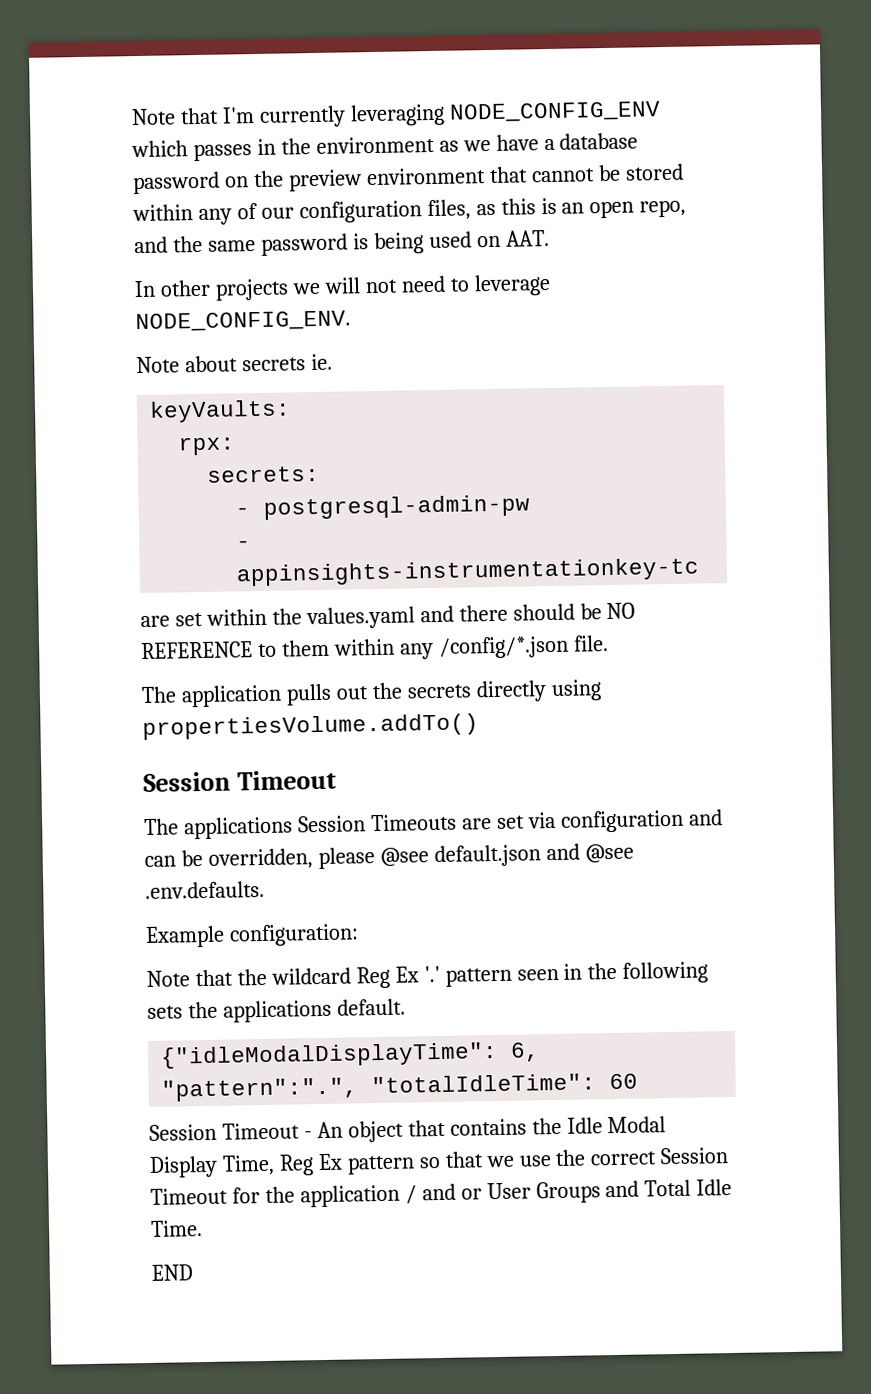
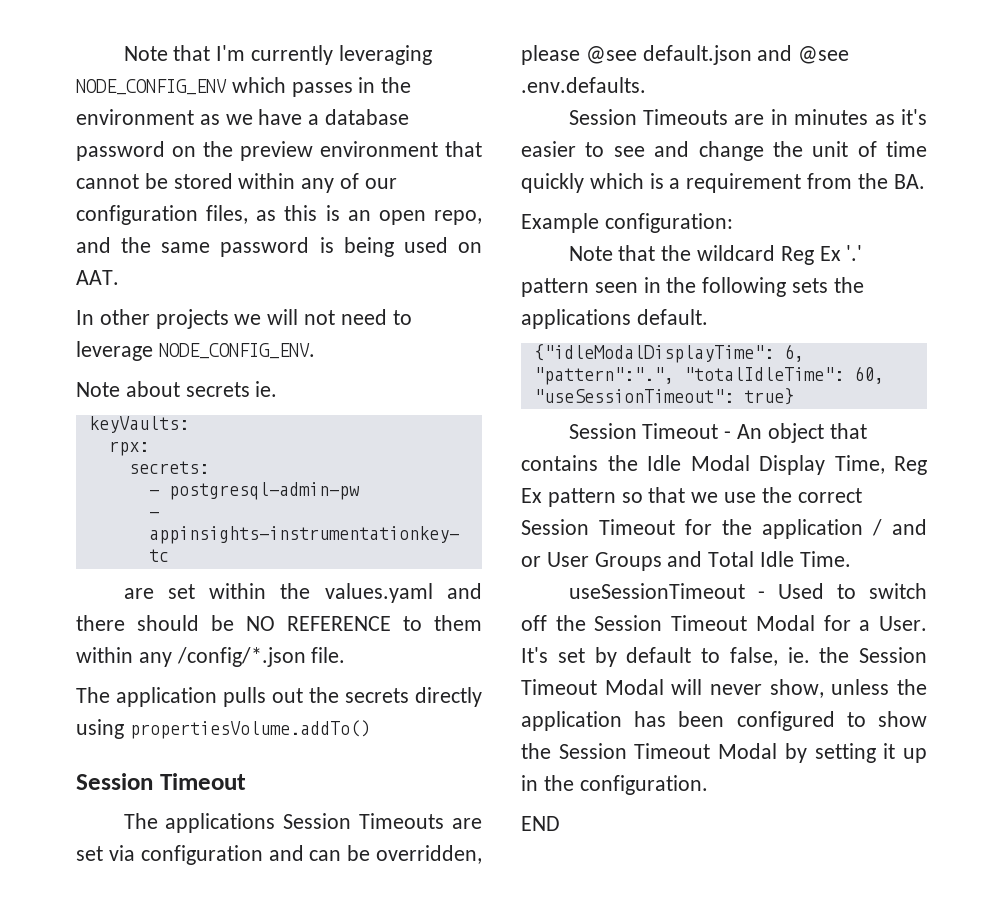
+ Session Timeouts are in minutes as it's easier to see and change the unit of time quickly which is a requirement from the BA.
- {"idleModalDisplayTime": 6, "pattern":".", "totalIdleTime": 60
+ {"idleModalDisplayTime": 6, "pattern":".", "totalIdleTime": 60, "useSessionTimeout": true}
+ useSessionTimeout - Used to switch off the Session Timeout Modal for a User. It's set by default to false, ie. the Session Timeout Modal will never show, unless the application has been configured to show the Session Timeout Modal by setting it up in the configuration.

